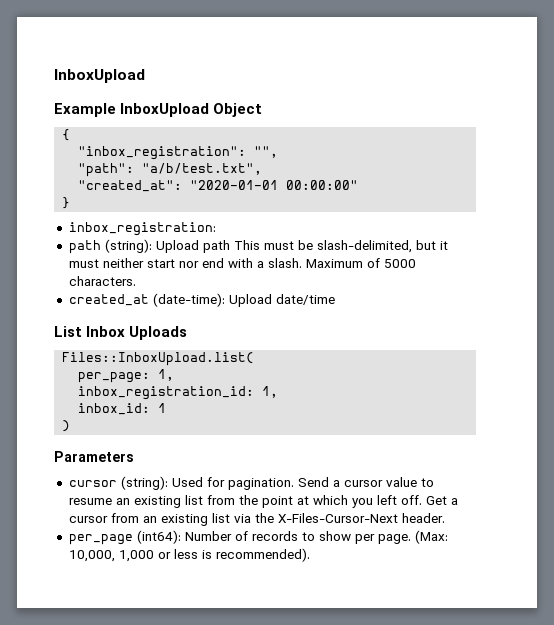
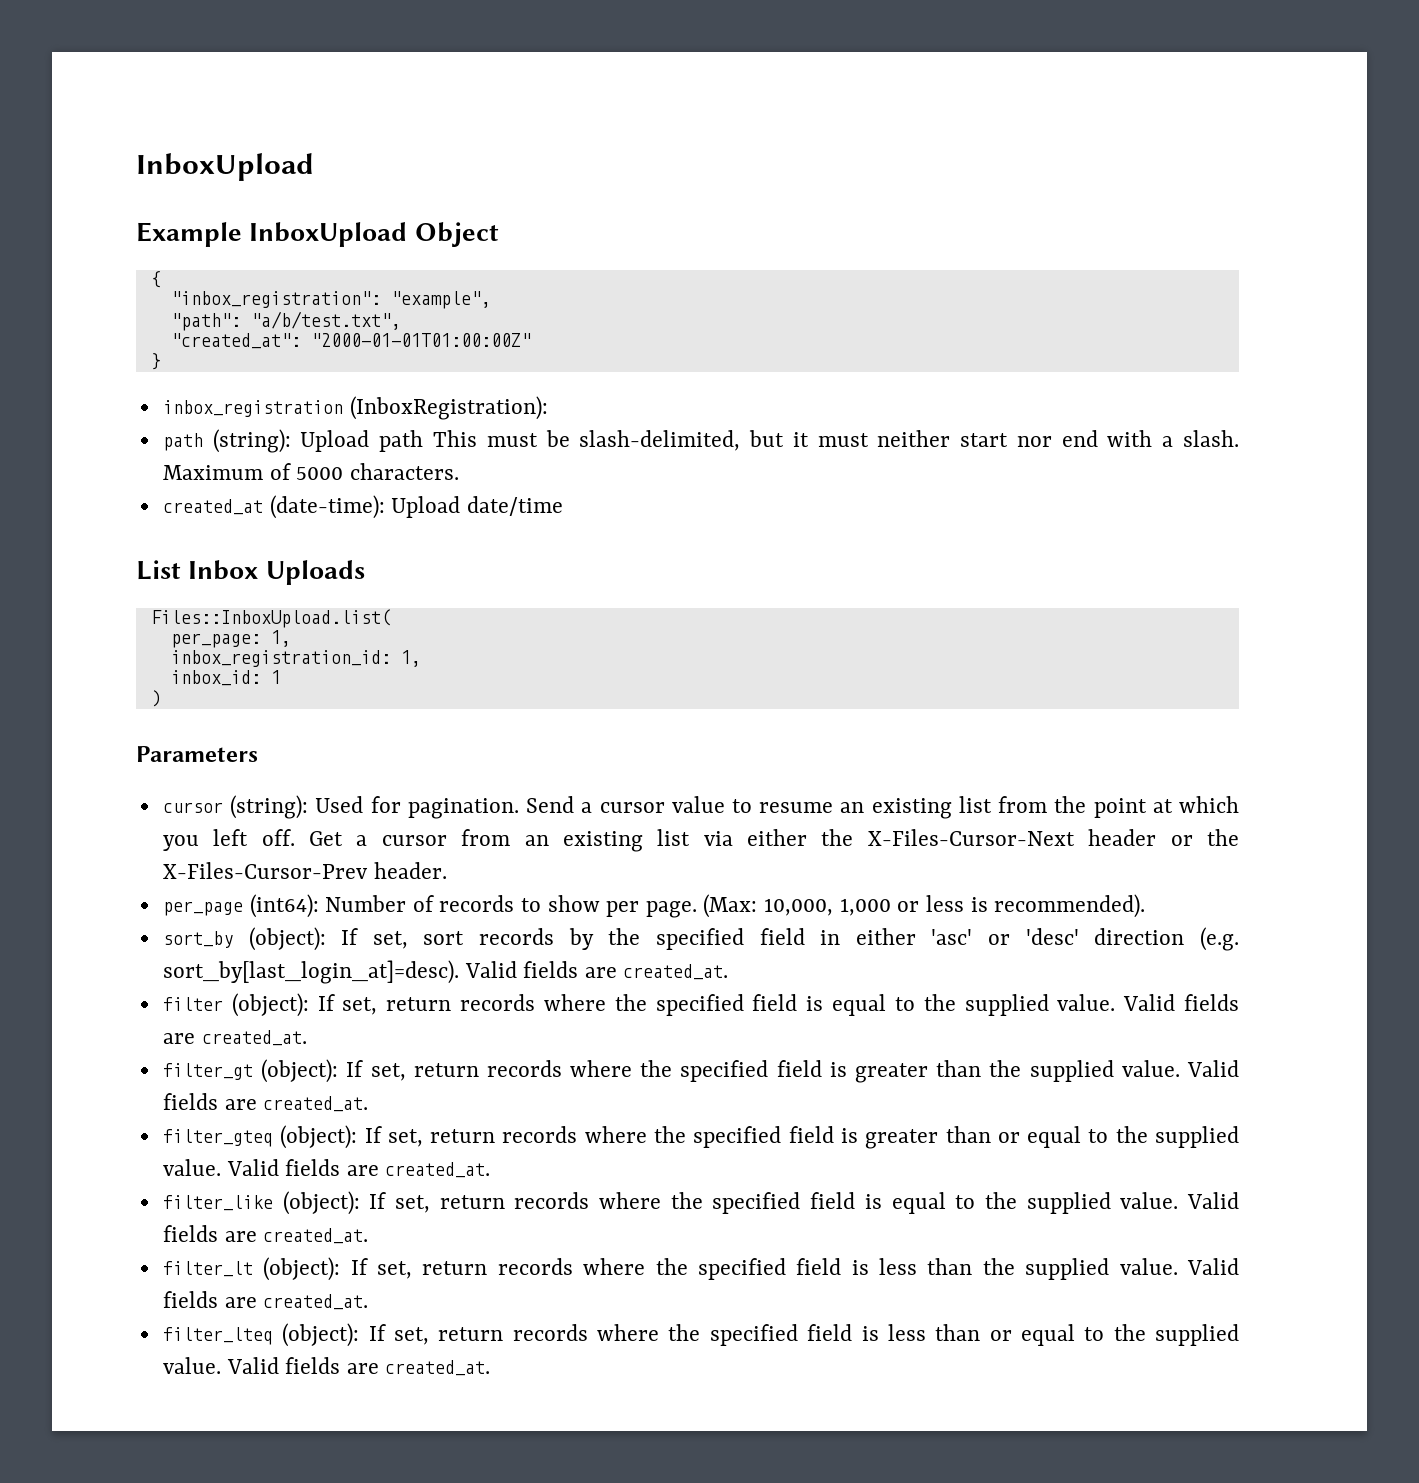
- "inbox_registration": "",
+ "inbox_registration": "example",
- "created_at": "2020-01-01 00:00:00"
+ "created_at": "2000-01-01T01:00:00Z"
- inbox_registration:
+ inbox_registration (InboxRegistration):
- Get a cursor from an existing list via the X-Files-Cursor-Next header.
+ Get a cursor from an existing list via either the X-Files-Cursor-Next header or the X-Files-Cursor-Prev header.
+ sort_by (object): If set, sort records by the specified field in either 'asc' or 'desc' direction (e.g. sort_by[last_login_at]=desc). Valid fields are created_at.
+ filter (object): If set, return records where the specified field is equal to the supplied value. Valid fields are created_at.
+ filter_gt (object): If set, return records where the specified field is greater than the supplied value. Valid fields are created_at.
+ filter_gteq (object): If set, return records where the specified field is greater than or equal to the supplied value. Valid fields are created_at.
+ filter_like (object): If set, return records where the specified field is equal to the supplied value. Valid fields are created_at.
+ filter_lt (object): If set, return records where the specified field is less than the supplied value. Valid fields are created_at.
+ filter_lteq (object): If set, return records where the specified field is less than or equal to the supplied value. Valid fields are created_at.

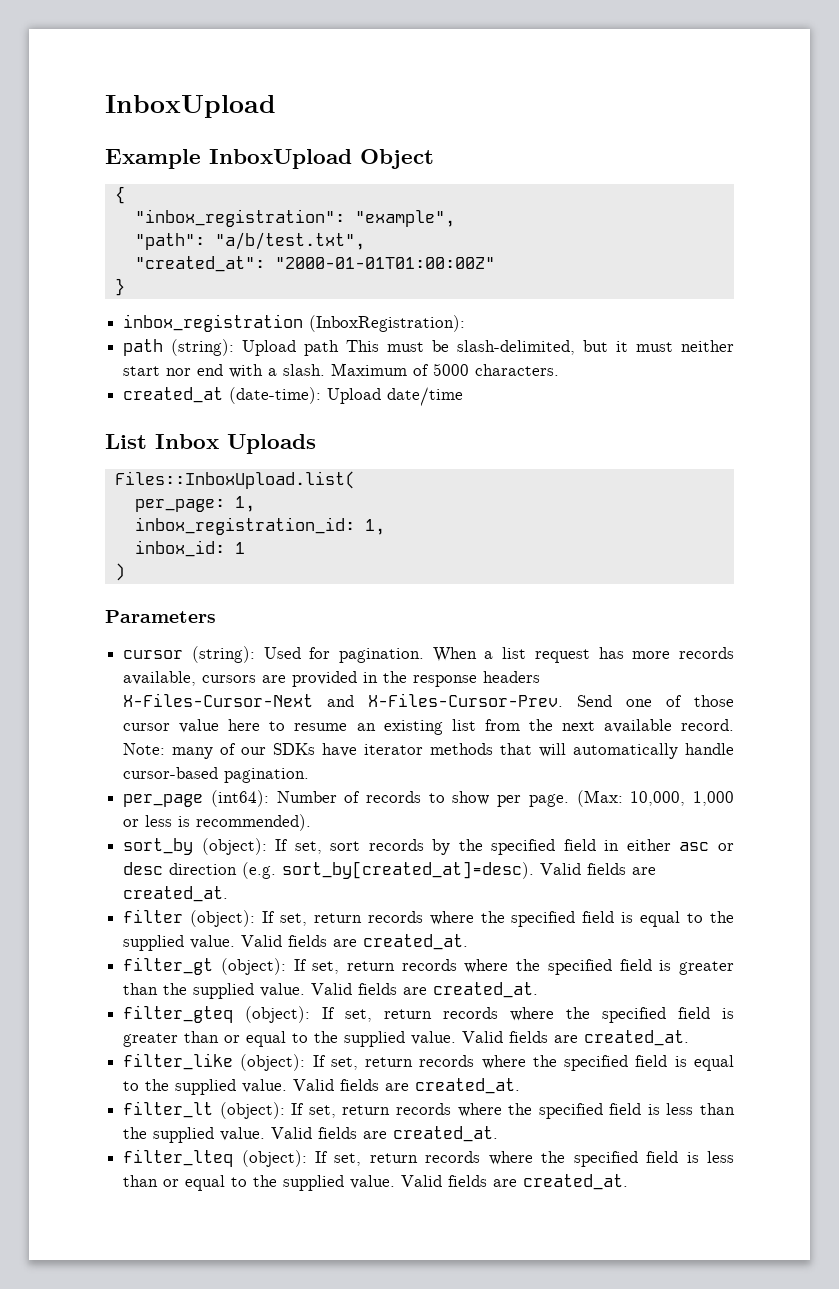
- Send a cursor value to resume an existing list from the point at which you left off. Get a cursor from an existing list via either the X-Files-Cursor-Next header or the X-Files-Cursor-Prev header.
+ When a list request has more records available, cursors are provided in the response headers X-Files-Cursor-Next and X-Files-Cursor-Prev. Send one of those cursor value here to resume an existing list from the next available record. Note: many of our SDKs have iterator methods that will automatically handle cursor-based pagination.
- sort_by (object): If set, sort records by the specified field in either 'asc' or 'desc' direction (e.g. sort_by[last_login_at]=desc).
+ sort_by (object): If set, sort records by the specified field in either asc or desc direction (e.g. sort_by[created_at]=desc).

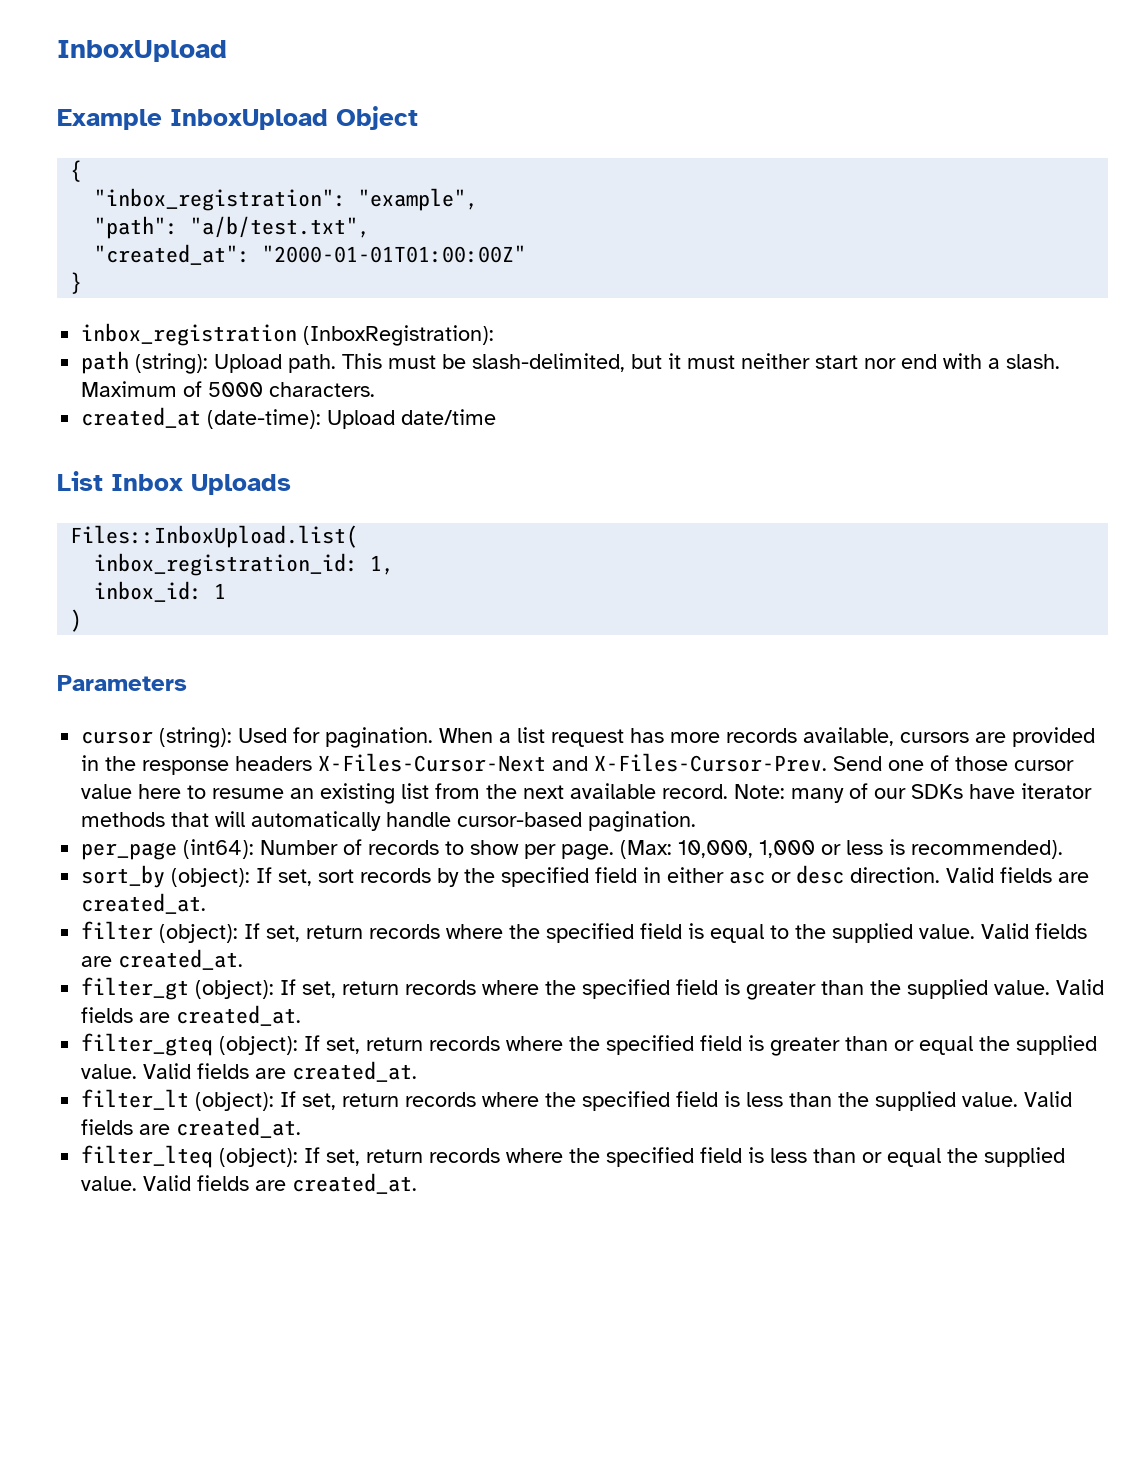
- path (string): Upload path This must be slash-delimited, but it must neither start nor end with a slash.
+ path (string): Upload path. This must be slash-delimited, but it must neither start nor end with a slash.
- per_page: 1,
- sort_by (object): If set, sort records by the specified field in either asc or desc direction (e.g. sort_by[created_at]=desc).
+ sort_by (object): If set, sort records by the specified field in either asc or desc direction.
- filter_gteq (object): If set, return records where the specified field is greater than or equal to the supplied value. Valid fields are created_at.
- filter_like (object): If set, return records where the specified field is equal to the supplied value.
+ filter_gteq (object): If set, return records where the specified field is greater than or equal the supplied value.
- filter_lteq (object): If set, return records where the specified field is less than or equal to the supplied value.
+ filter_lteq (object): If set, return records where the specified field is less than or equal the supplied value.

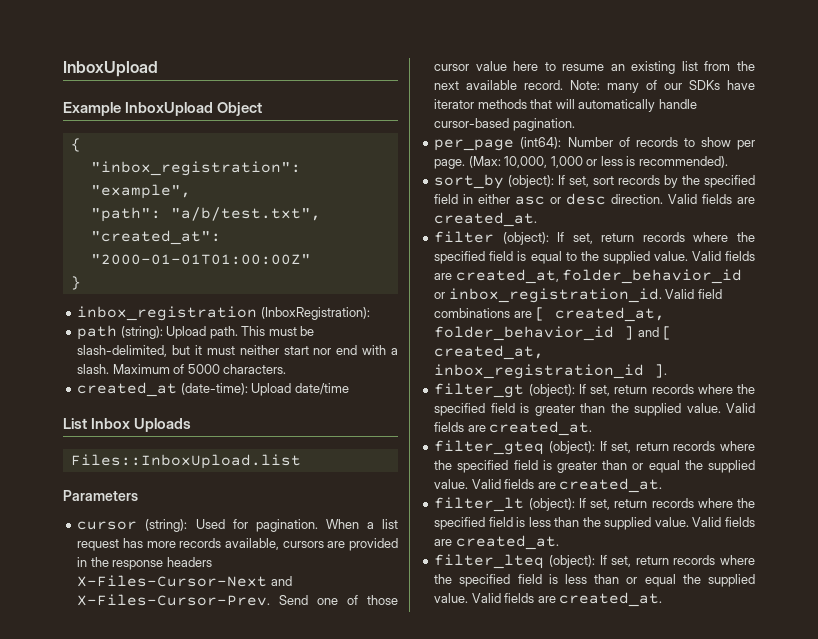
- Files::InboxUpload.list(
- inbox_registration_id: 1,
- inbox_id: 1
- )
+ Files::InboxUpload.list
- filter (object): If set, return records where the specified field is equal to the supplied value. Valid fields are created_at.
+ filter (object): If set, return records where the specified field is equal to the supplied value. Valid fields are created_at, folder_behavior_id or inbox_registration_id. Valid field combinations are [ created_at, folder_behavior_id ] and [ created_at, inbox_registration_id ].

